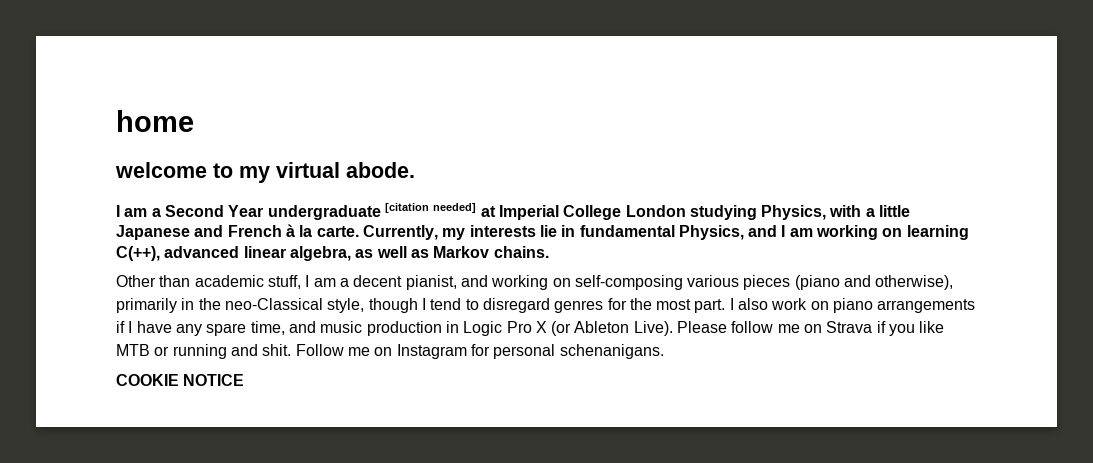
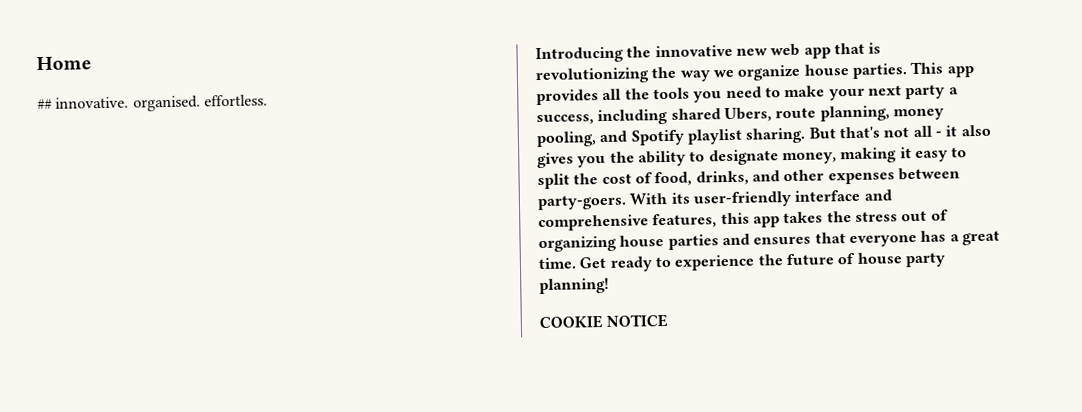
- home
- welcome to my virtual abode.
- I am a Second Year undergraduate [citation needed] at Imperial College London studying Physics, with a little Japanese and French à la carte. Currently, my interests lie in fundamental Physics, and I am working on learning C(++), advanced linear algebra, as well as Markov chains.
- Other than academic stuff, I am a decent pianist, and working on self-composing various pieces (piano and otherwise), primarily in the neo-Classical style, though I tend to disregard genres for the most part. I also work on piano arrangements if I have any spare time, and music production in Logic Pro X (or Ableton Live). Please follow me on Strava if you like MTB or running and shit. Follow me on Instagram for personal schenanigans.
+ Home
+ ## innovative. organised. effortless.
+ Introducing the innovative new web app that is revolutionizing the way we organize house parties. This app provides all the tools you need to make your next party a success, including shared Ubers, route planning, money pooling, and Spotify playlist sharing. But that's not all - it also gives you the ability to designate money, making it easy to split the cost of food, drinks, and other expenses between party-goers. With its user-friendly interface and comprehensive features, this app takes the stress out of organizing house parties and ensures that everyone has a great time. Get ready to experience the future of house party planning!

